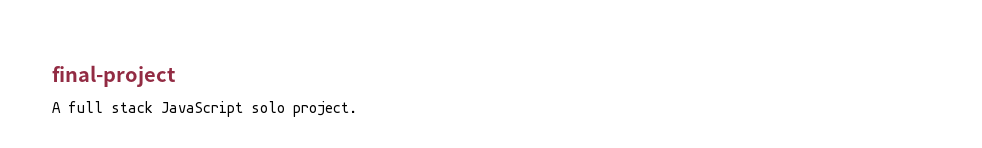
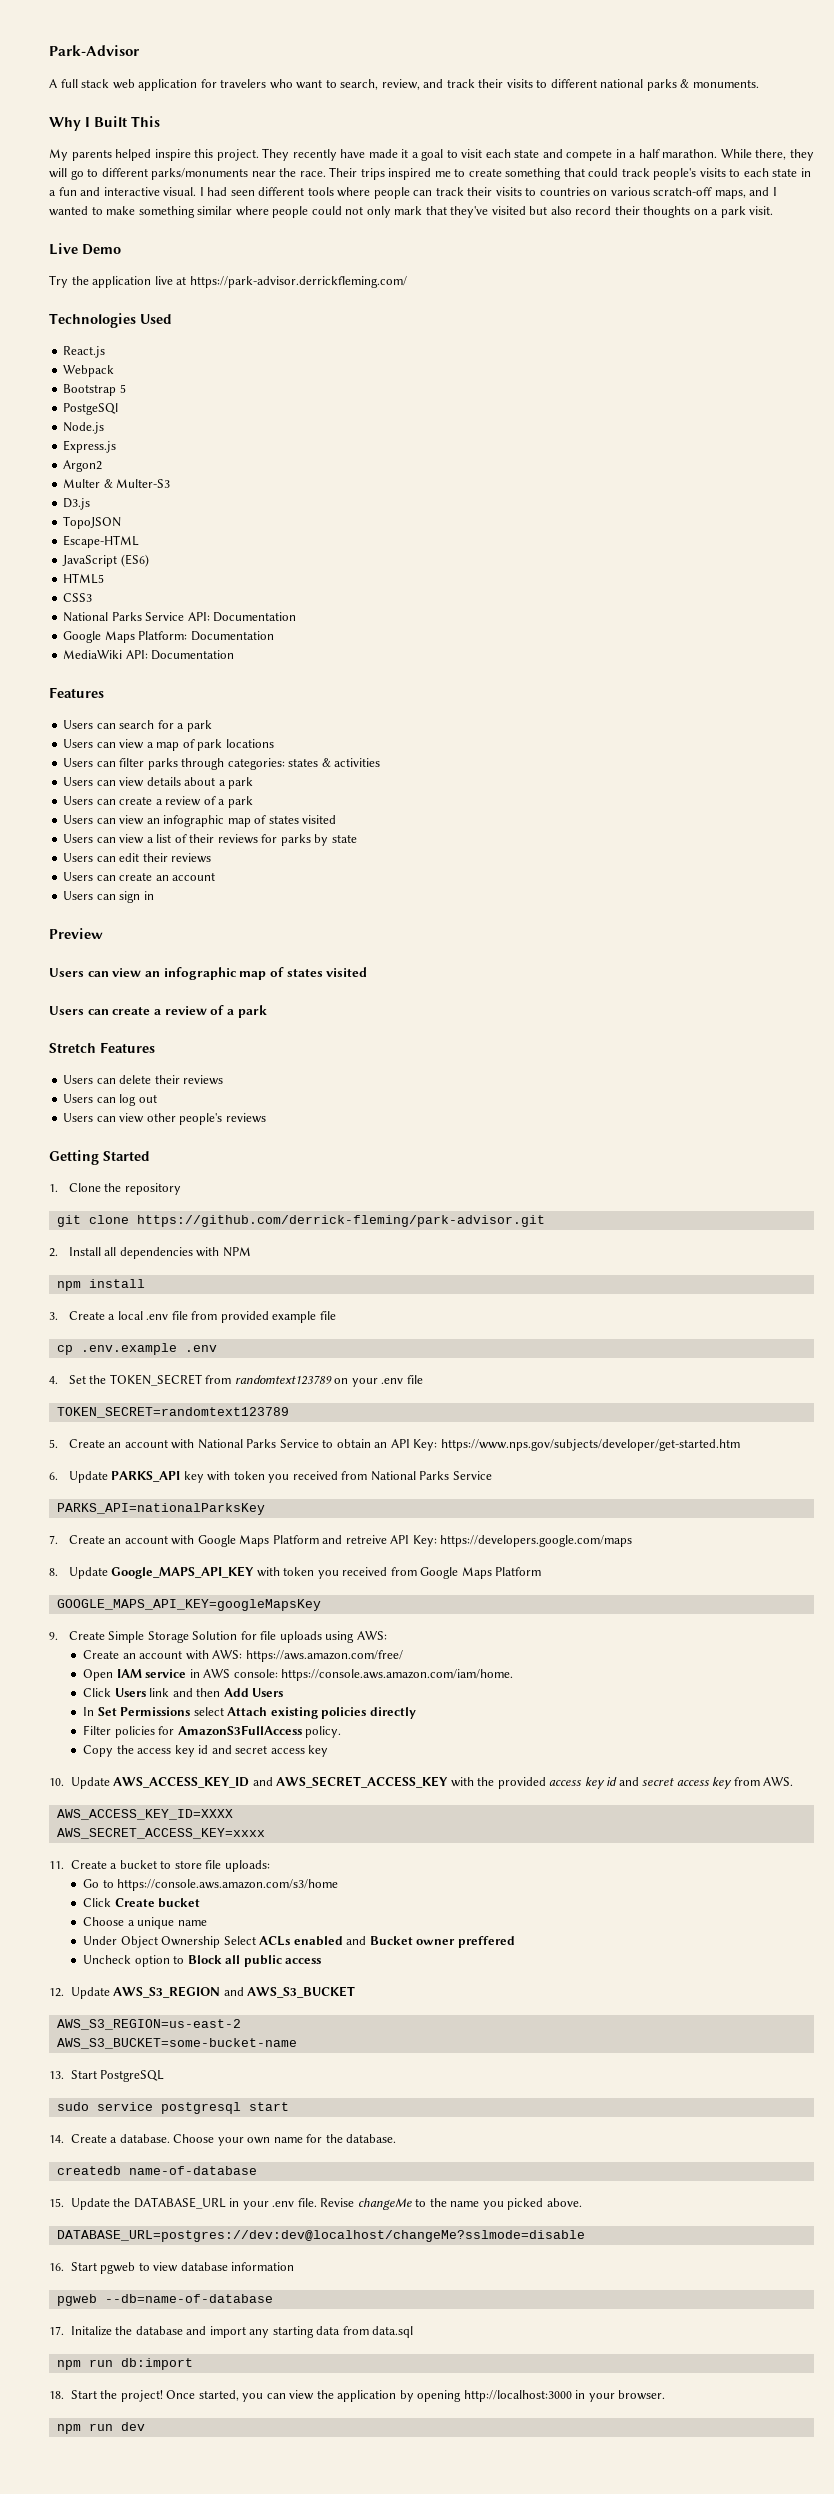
- final-project
+ Park-Advisor
- A full stack JavaScript solo project.
+ A full stack web application for travelers who want to search, review, and track their visits to different national parks & monuments.
+ Why I Built This
+ My parents helped inspire this project. They recently have made it a goal to visit each state and compete in a half marathon. While there, they will go to different parks/monuments near the race. Their trips inspired me to create something that could track people's visits to each state in a fun and interactive visual. I had seen different tools where people can track their visits to countries on various scratch-off maps, and I wanted to make something similar where people could not only mark that they've visited but also record their thoughts on a park visit.
+ Live Demo
+ Try the application live at https://park-advisor.derrickfleming.com/
+ Technologies Used
+ React.js
+ Webpack
+ Bootstrap 5
+ PostgeSQl
+ Node.js
+ Express.js
+ Argon2
+ Multer & Multer-S3
+ D3.js
+ TopoJSON
+ Escape-HTML
+ JavaScript (ES6)
+ HTML5
+ CSS3
+ National Parks Service API: Documentation
+ Google Maps Platform: Documentation
+ MediaWiki API: Documentation
+ Features
+ Users can search for a park
+ Users can view a map of park locations
+ Users can filter parks through categories: states & activities
+ Users can view details about a park
+ Users can create a review of a park
+ Users can view an infographic map of states visited
+ Users can view a list of their reviews for parks by state
+ Users can edit their reviews
+ Users can create an account
+ Users can sign in
+ Preview
+ Users can view an infographic map of states visited
+ Users can create a review of a park
+ Stretch Features
+ Users can delete their reviews
+ Users can log out
+ Users can view other people's reviews
+ Getting Started
+ 1. Clone the repository
+ git clone https://github.com/derrick-fleming/park-advisor.git
+ 2. Install all dependencies with NPM
+ npm install
+ 3. Create a local .env file from provided example file
+ cp .env.example .env
+ 4. Set the TOKEN_SECRET from randomtext123789 on your .env file
+ TOKEN_SECRET=randomtext123789
+ 5. Create an account with National Parks Service to obtain an API Key: https://www.nps.gov/subjects/developer/get-started.htm
+ 6. Update PARKS_API key with token you received from National Parks Service
+ PARKS_API=nationalParksKey
+ 7. Create an account with Google Maps Platform and retreive API Key: https://developers.google.com/maps
+ 8. Update Google_MAPS_API_KEY with token you received from Google Maps Platform
+ GOOGLE_MAPS_API_KEY=googleMapsKey
+ 9. Create Simple Storage Solution for file uploads using AWS:
+ Create an account with AWS: https://aws.amazon.com/free/
+ Open IAM service in AWS console: https://console.aws.amazon.com/iam/home.
+ Click Users link and then Add Users
+ In Set Permissions select Attach existing policies directly
+ Filter policies for AmazonS3FullAccess policy.
+ Copy the access key id and secret access key
+ 10. Update AWS_ACCESS_KEY_ID and AWS_SECRET_ACCESS_KEY with the provided access key id and secret access key from AWS.
+ AWS_ACCESS_KEY_ID=XXXX
+ AWS_SECRET_ACCESS_KEY=xxxx
+ 11. Create a bucket to store file uploads:
+ Go to https://console.aws.amazon.com/s3/home
+ Click Create bucket
+ Choose a unique name
+ Under Object Ownership Select ACLs enabled and Bucket owner preffered
+ Uncheck option to Block all public access
+ 12. Update AWS_S3_REGION and AWS_S3_BUCKET
+ AWS_S3_REGION=us-east-2
+ AWS_S3_BUCKET=some-bucket-name
+ 13. Start PostgreSQL
+ sudo service postgresql start
+ 14. Create a database. Choose your own name for the database.
+ createdb name-of-database
+ 15. Update the DATABASE_URL in your .env file. Revise changeMe to the name you picked above.
+ DATABASE_URL=postgres://dev:dev@localhost/changeMe?sslmode=disable
+ 16. Start pgweb to view database information
+ pgweb --db=name-of-database
+ 17. Initalize the database and import any starting data from data.sql
+ npm run db:import
+ 18. Start the project! Once started, you can view the application by opening http://localhost:3000 in your browser.
+ npm run dev

